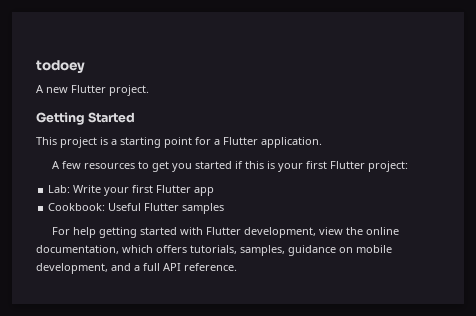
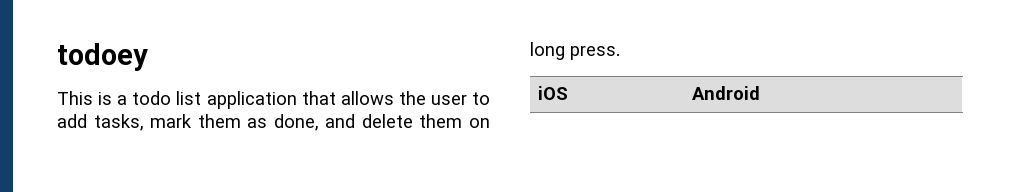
- A new Flutter project.
- Getting Started
- This project is a starting point for a Flutter application.
- A few resources to get you started if this is your first Flutter project:
- Lab: Write your first Flutter app
- Cookbook: Useful Flutter samples
- For help getting started with Flutter development, view the online documentation, which offers tutorials, samples, guidance on mobile development, and a full API reference.
+ This is a todo list application that allows the user to add tasks, mark them as done, and delete them on long press.
+ iOS | Android

